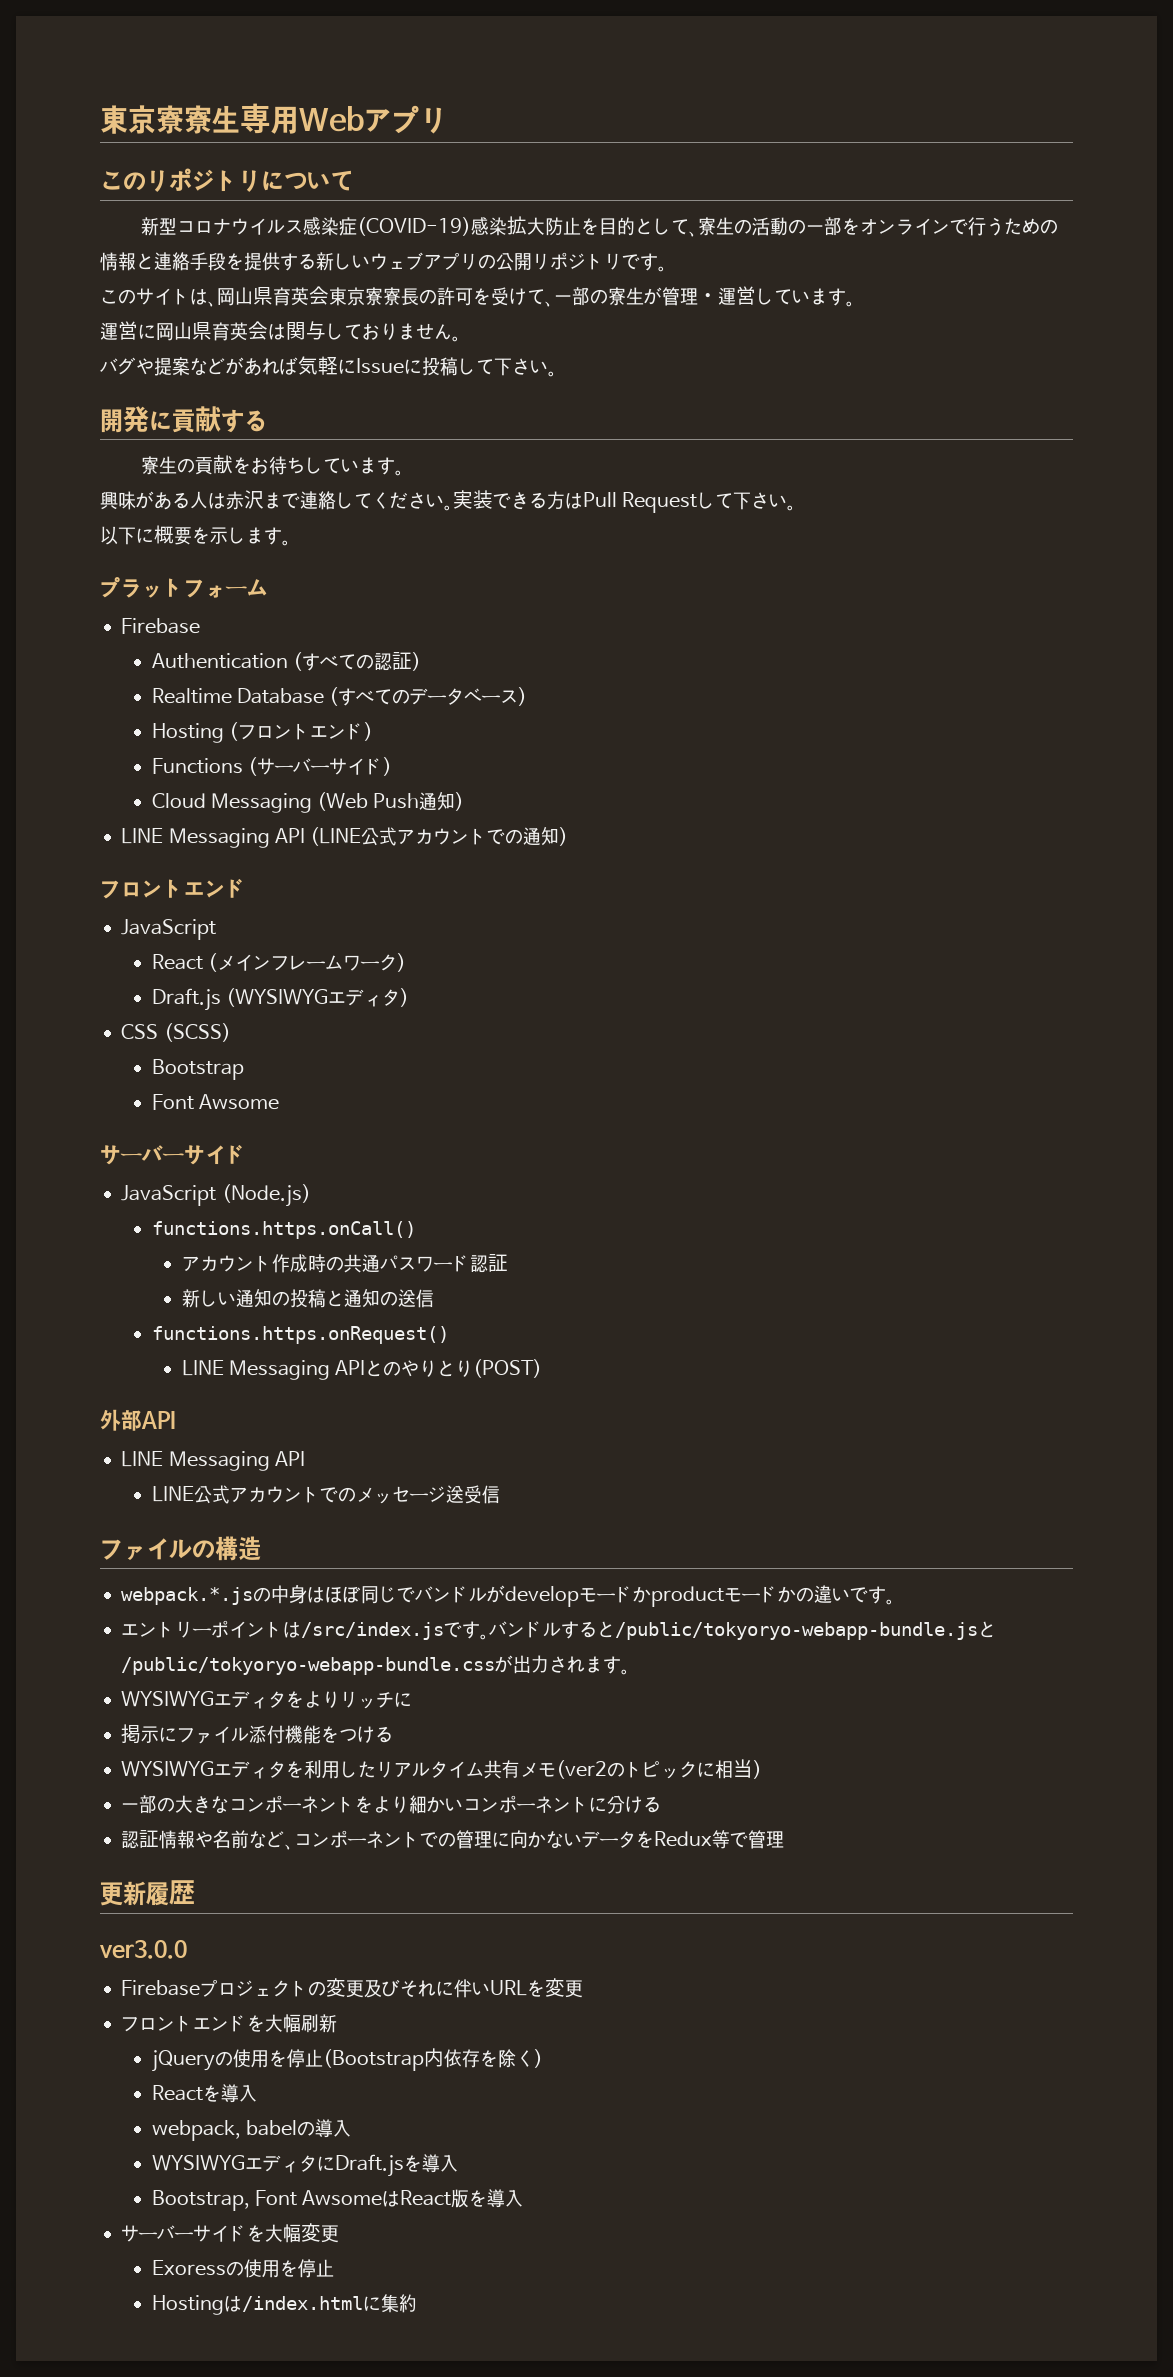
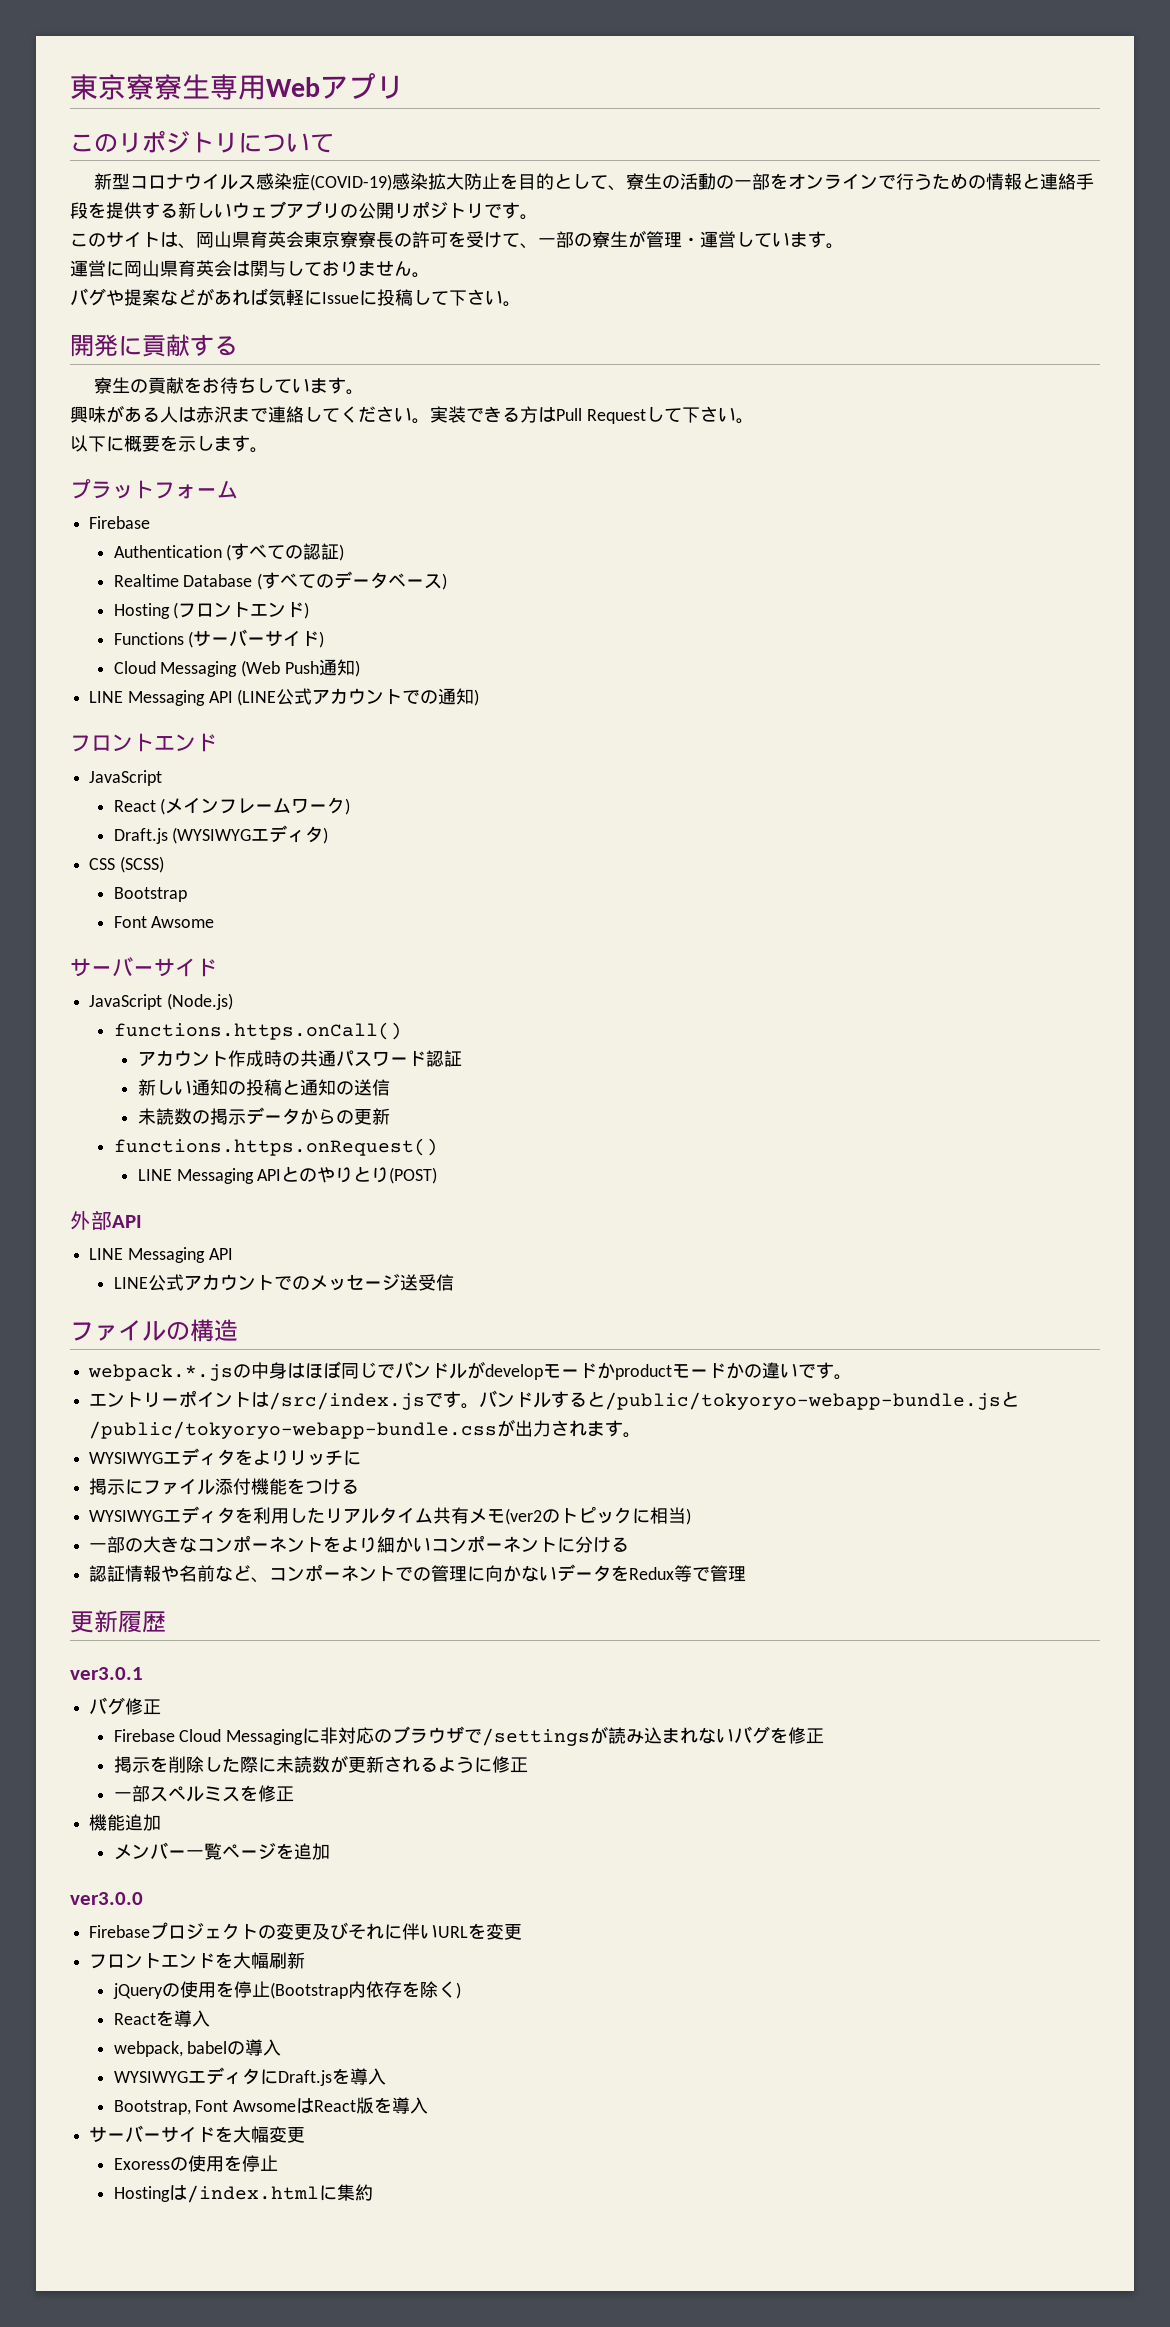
+ 未読数の掲示データからの更新
+ ver3.0.1
+ バグ修正
+ Firebase Cloud Messagingに非対応のブラウザで/settingsが読み込まれないバグを修正
+ 掲示を削除した際に未読数が更新されるように修正
+ 一部スペルミスを修正
+ 機能追加
+ メンバー一覧ページを追加

